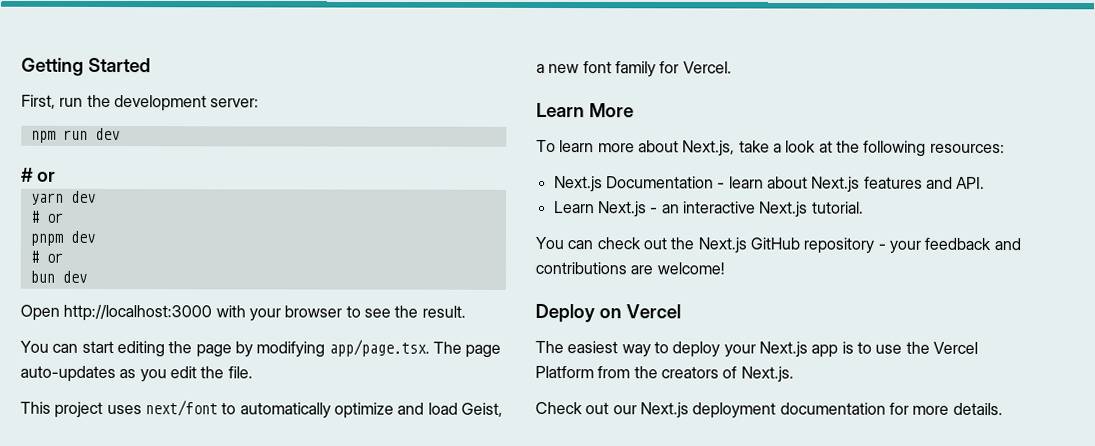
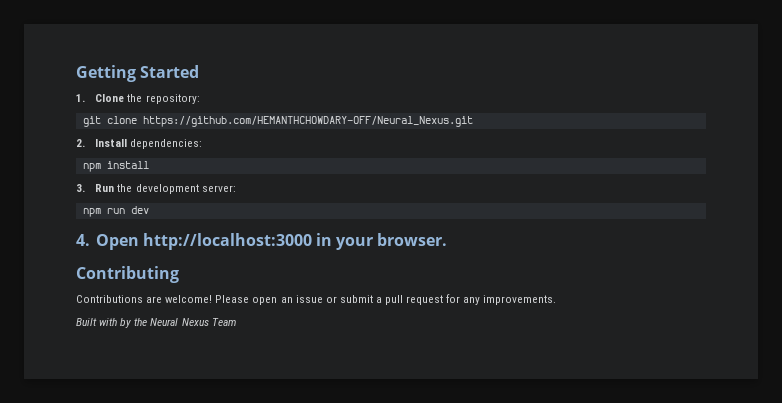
- First, run the development server:
+ 1. Clone the repository:
+ git clone https://github.com/HEMANTHCHOWDARY-OFF/Neural_Nexus.git
+ 2. Install dependencies:
+ npm install
+ 3. Run the development server:
  npm run dev
- # or
- yarn dev
- # or
- pnpm dev
- # or
- bun dev
- Open http://localhost:3000 with your browser to see the result.
- You can start editing the page by modifying app/page.tsx. The page auto-updates as you edit the file.
- This project uses next/font to automatically optimize and load Geist, a new font family for Vercel.
- Learn More
- To learn more about Next.js, take a look at the following resources:
- Next.js Documentation - learn about Next.js features and API.
- Learn Next.js - an interactive Next.js tutorial.
- You can check out the Next.js GitHub repository - your feedback and contributions are welcome!
- Deploy on Vercel
- The easiest way to deploy your Next.js app is to use the Vercel Platform from the creators of Next.js.
- Check out our Next.js deployment documentation for more details.
+ 4. Open http://localhost:3000 in your browser.
+ Contributing
+ Contributions are welcome! Please open an issue or submit a pull request for any improvements.
+ Built with by the Neural Nexus Team

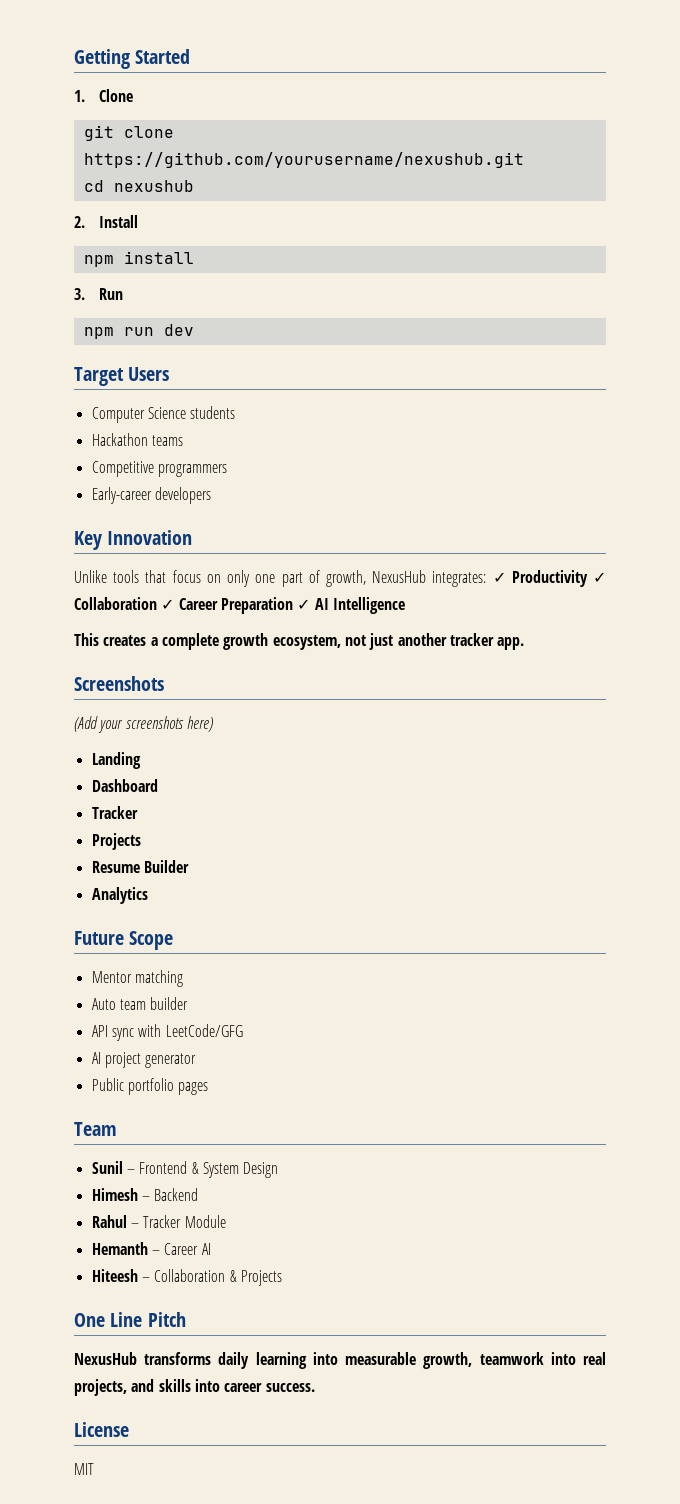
- 1. Clone the repository:
+ 1. Clone
- git clone https://github.com/HEMANTHCHOWDARY-OFF/Neural_Nexus.git
+ git clone https://github.com/yourusername/nexushub.git
+ cd nexushub
- 2. Install dependencies:
+ 2. Install
- 3. Run the development server:
+ 3. Run
- 4. Open http://localhost:3000 in your browser.
- Contributing
- Contributions are welcome! Please open an issue or submit a pull request for any improvements.
- Built with by the Neural Nexus Team
+ Target Users
+ Computer Science students
+ Hackathon teams
+ Competitive programmers
+ Early-career developers
+ Key Innovation
+ Unlike tools that focus on only one part of growth, NexusHub integrates: ✓ Productivity ✓ Collaboration ✓ Career Preparation ✓ AI Intelligence
+ This creates a complete growth ecosystem, not just another tracker app.
+ Screenshots
+ (Add your screenshots here)
+ Landing
+ Dashboard
+ Tracker
+ Projects
+ Resume Builder
+ Analytics
+ Future Scope
+ Mentor matching
+ Auto team builder
+ API sync with LeetCode/GFG
+ AI project generator
+ Public portfolio pages
+ Team
+ Sunil – Frontend & System Design
+ Himesh – Backend
+ Rahul – Tracker Module
+ Hemanth – Career AI
+ Hiteesh – Collaboration & Projects
+ One Line Pitch
+ NexusHub transforms daily learning into measurable growth, teamwork into real projects, and skills into career success.
+ License
+ MIT

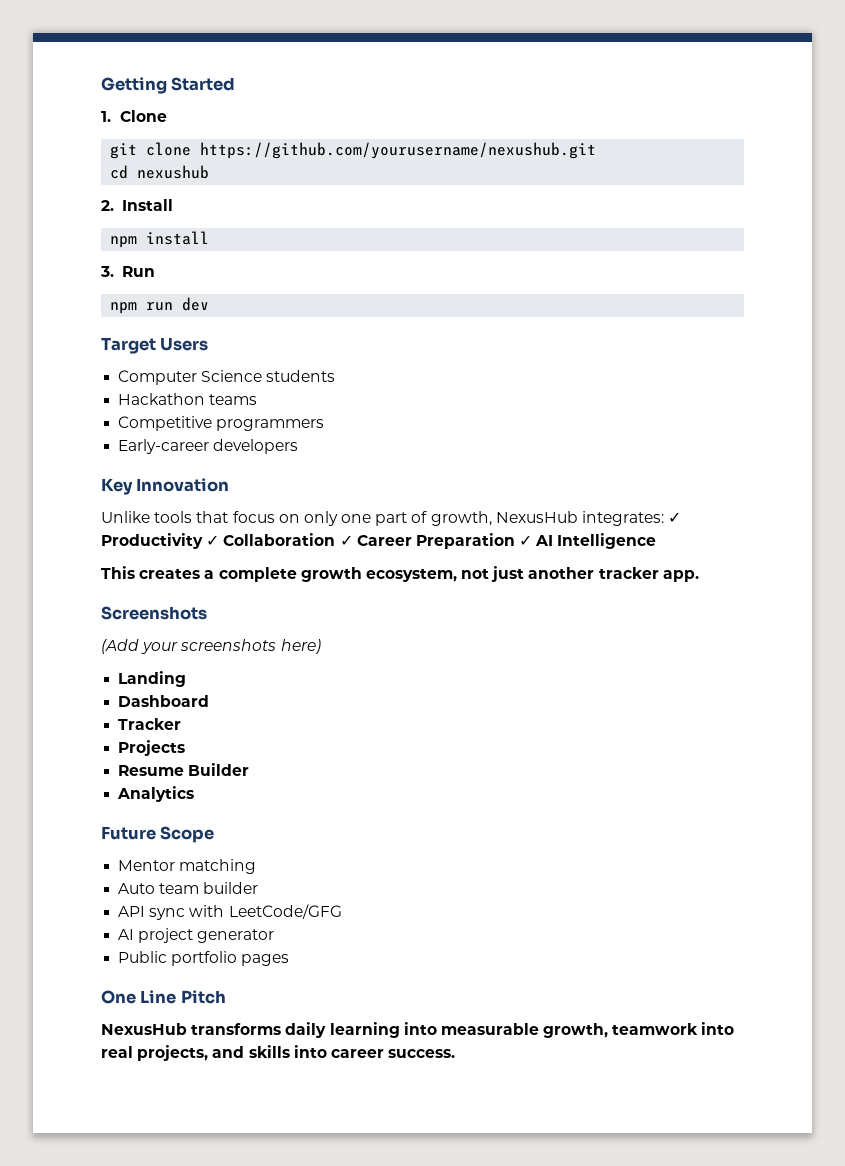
- Team
- Sunil – Frontend & System Design
- Himesh – Backend
- Rahul – Tracker Module
- Hemanth – Career AI
- Hiteesh – Collaboration & Projects
- License
- MIT

